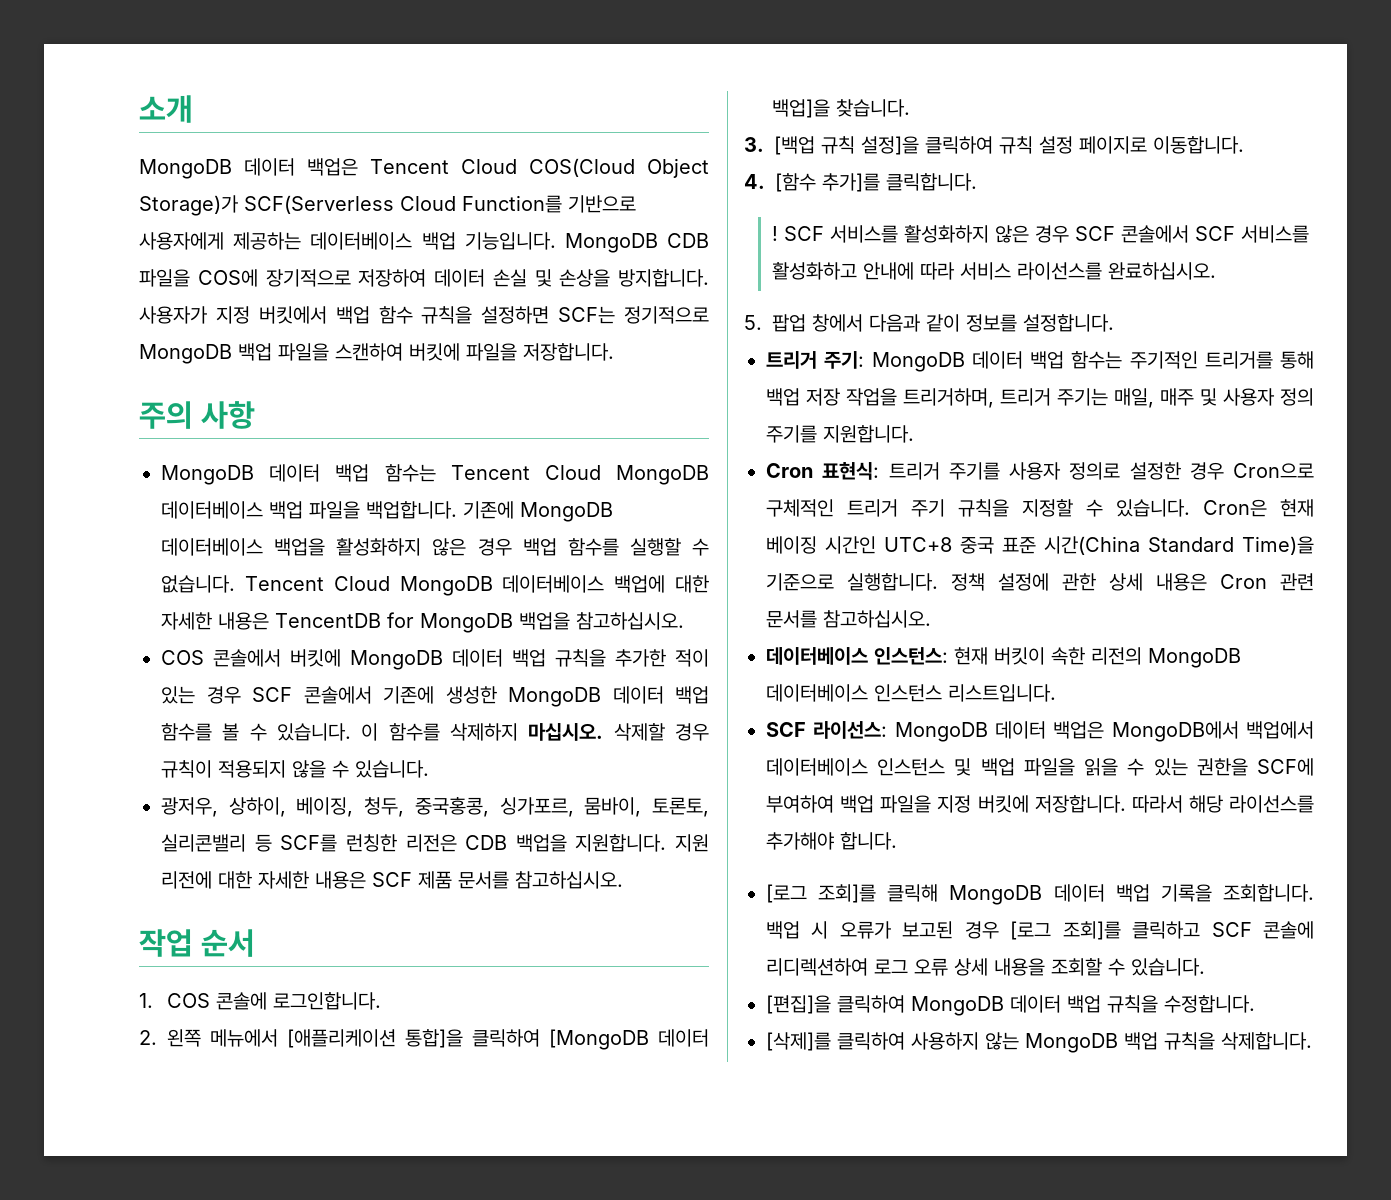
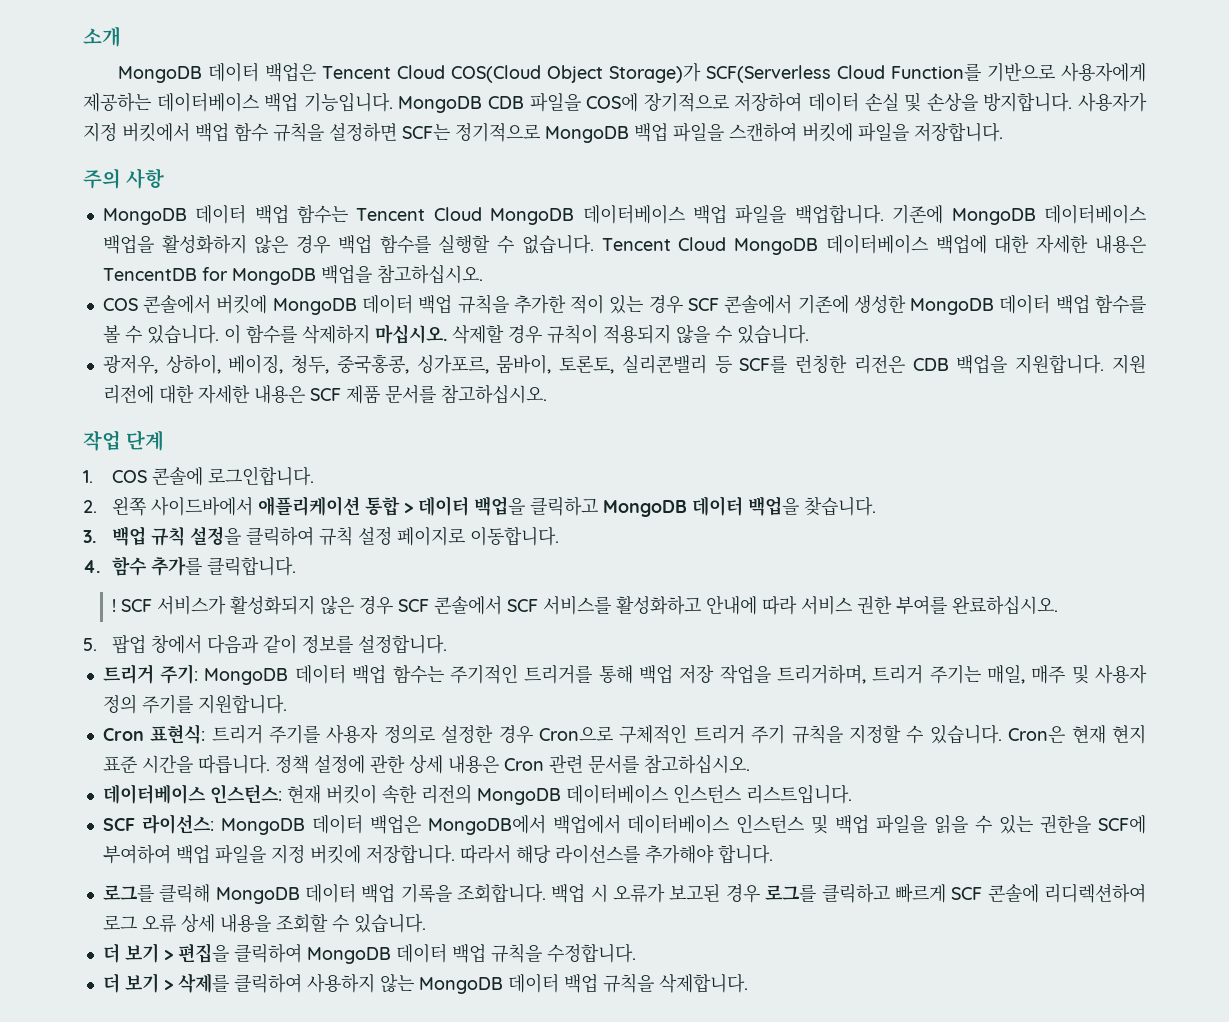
- 작업 순서
+ 작업 단계
- 2. 왼쪽 메뉴에서 [애플리케이션 통합]을 클릭하여 [MongoDB 데이터 백업]을 찾습니다.
+ 2. 왼쪽 사이드바에서 애플리케이션 통합 > 데이터 백업을 클릭하고 MongoDB 데이터 백업을 찾습니다.
- 3. [백업 규칙 설정]을 클릭하여 규칙 설정 페이지로 이동합니다.
+ 3. 백업 규칙 설정을 클릭하여 규칙 설정 페이지로 이동합니다.
- 4. [함수 추가]를 클릭합니다.
+ 4. 함수 추가를 클릭합니다.
- SCF 서비스를 활성화하지 않은 경우 SCF 콘솔에서 SCF 서비스를 활성화하고 안내에 따라 서비스 라이선스를 완료하십시오.
+ SCF 서비스가 활성화되지 않은 경우 SCF 콘솔에서 SCF 서비스를 활성화하고 안내에 따라 서비스 권한 부여를 완료하십시오.
- Cron은 현재 베이징 시간인 UTC+8 중국 표준 시간(China Standard Time)을 기준으로 실행합니다.
+ Cron은 현재 현지 표준 시간을 따릅니다.
- [로그 조회]를 클릭해 MongoDB 데이터 백업 기록을 조회합니다.
+ 로그를 클릭해 MongoDB 데이터 백업 기록을 조회합니다.
- 백업 시 오류가 보고된 경우 [로그 조회]를 클릭하고 SCF 콘솔에 리디렉션하여 로그 오류 상세 내용을 조회할 수 있습니다.
+ 백업 시 오류가 보고된 경우 로그를 클릭하고 빠르게 SCF 콘솔에 리디렉션하여 로그 오류 상세 내용을 조회할 수 있습니다.
- [편집]을 클릭하여 MongoDB 데이터 백업 규칙을 수정합니다.
+ 더 보기 > 편집을 클릭하여 MongoDB 데이터 백업 규칙을 수정합니다.
- [삭제]를 클릭하여 사용하지 않는 MongoDB 백업 규칙을 삭제합니다.
+ 더 보기 > 삭제를 클릭하여 사용하지 않는 MongoDB 데이터 백업 규칙을 삭제합니다.

